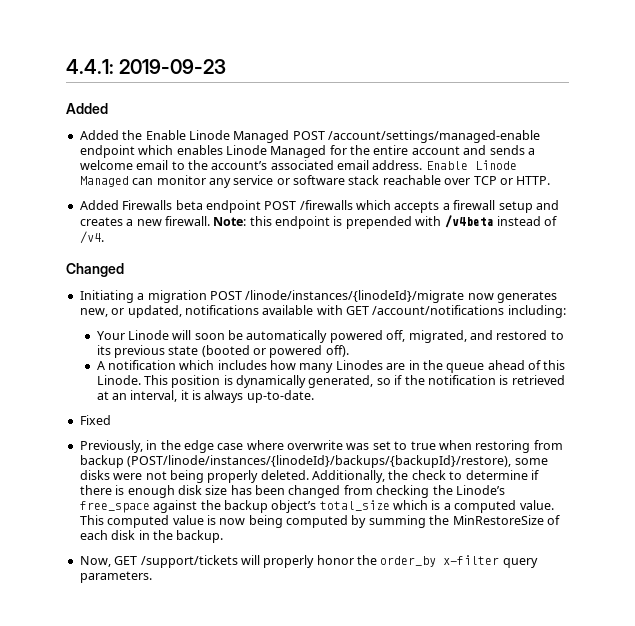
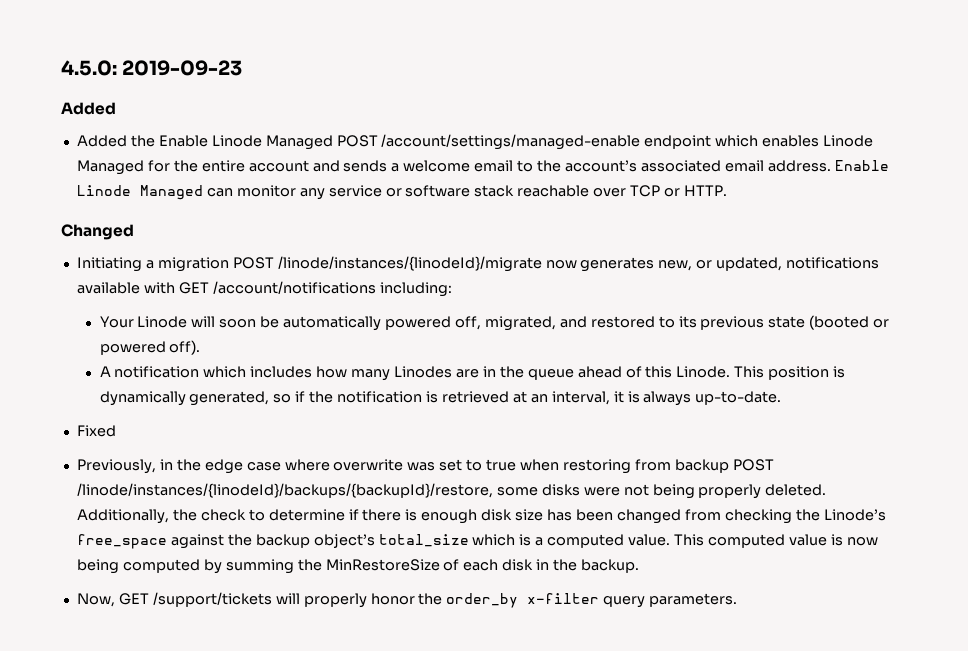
- 4.4.1: 2019-09-23
+ 4.5.0: 2019-09-23
- Added Firewalls beta endpoint POST /firewalls which accepts a firewall setup and creates a new firewall. Note: this endpoint is prepended with /v4beta instead of /v4.
- Previously, in the edge case where overwrite was set to true when restoring from backup (POST/linode/instances/{linodeId}/backups/{backupId}/restore), some disks were not being properly deleted.
+ Previously, in the edge case where overwrite was set to true when restoring from backup POST /linode/instances/{linodeId}/backups/{backupId}/restore, some disks were not being properly deleted.

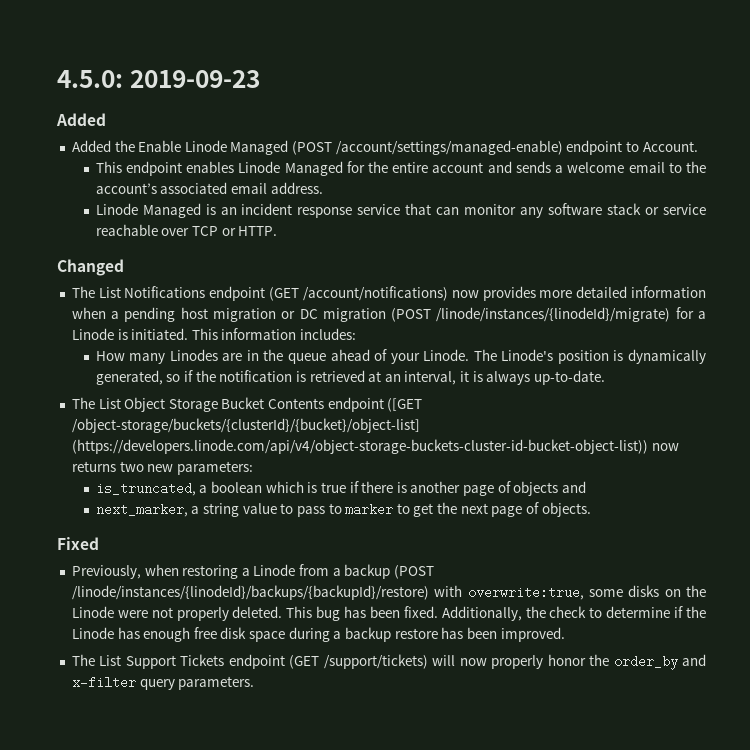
- Added the Enable Linode Managed POST /account/settings/managed-enable endpoint which enables Linode Managed for the entire account and sends a welcome email to the account’s associated email address. Enable Linode Managed can monitor any service or software stack reachable over TCP or HTTP.
+ Added the Enable Linode Managed (POST /account/settings/managed-enable) endpoint to Account.
+ This endpoint enables Linode Managed for the entire account and sends a welcome email to the account’s associated email address.
+ Linode Managed is an incident response service that can monitor any software stack or service reachable over TCP or HTTP.
- Initiating a migration POST /linode/instances/{linodeId}/migrate now generates new, or updated, notifications available with GET /account/notifications including:
- Your Linode will soon be automatically powered off, migrated, and restored to its previous state (booted or powered off).
- A notification which includes how many Linodes are in the queue ahead of this Linode. This position is dynamically generated, so if the notification is retrieved at an interval, it is always up-to-date.
+ The List Notifications endpoint (GET /account/notifications) now provides more detailed information when a pending host migration or DC migration (POST /linode/instances/{linodeId}/migrate) for a Linode is initiated. This information includes:
+ How many Linodes are in the queue ahead of your Linode. The Linode's position is dynamically generated, so if the notification is retrieved at an interval, it is always up-to-date.
+ The List Object Storage Bucket Contents endpoint ([GET /object-storage/buckets/{clusterId}/{bucket}/object-list] (https://developers.linode.com/api/v4/object-storage-buckets-cluster-id-bucket-object-list)) now returns two new parameters:
+ is_truncated, a boolean which is true if there is another page of objects and
+ next_marker, a string value to pass to marker to get the next page of objects.
  Fixed
- Previously, in the edge case where overwrite was set to true when restoring from backup POST /linode/instances/{linodeId}/backups/{backupId}/restore, some disks were not being properly deleted.
+ Previously, when restoring a Linode from a backup (POST /linode/instances/{linodeId}/backups/{backupId}/restore) with overwrite:true, some disks on the Linode were not properly deleted.
+ This bug has been fixed.
- Additionally, the check to determine if there is enough disk size has been changed from checking the Linode’s free_space against the backup object’s total_size which is a computed value. This computed value is now being computed by summing the MinRestoreSize of each disk in the backup.
- Now, GET /support/tickets will properly honor the order_by x-filter query parameters.
+ Additionally, the check to determine if the Linode has enough free disk space during a backup restore has been improved.
+ The List Support Tickets endpoint (GET /support/tickets) will now properly honor the order_by and x-filter query parameters.

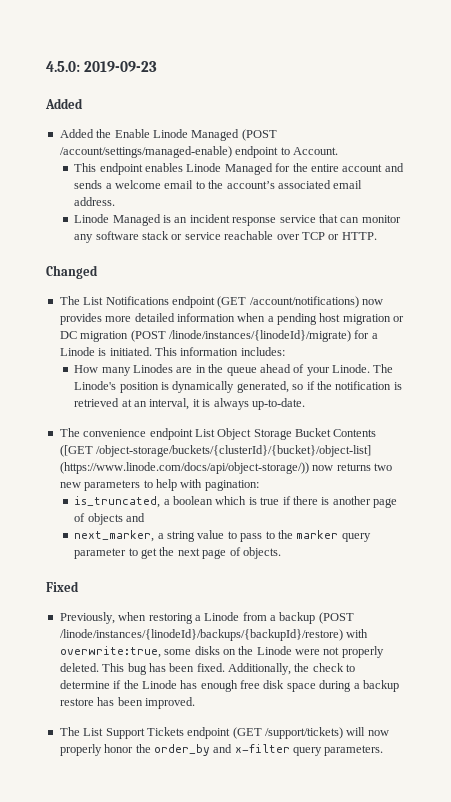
- The List Object Storage Bucket Contents endpoint ([GET /object-storage/buckets/{clusterId}/{bucket}/object-list] (https://developers.linode.com/api/v4/object-storage-buckets-cluster-id-bucket-object-list)) now returns two new parameters:
+ The convenience endpoint List Object Storage Bucket Contents ([GET /object-storage/buckets/{clusterId}/{bucket}/object-list] (https://www.linode.com/docs/api/object-storage/)) now returns two new parameters to help with pagination:
- next_marker, a string value to pass to marker to get the next page of objects.
+ next_marker, a string value to pass to the marker query parameter to get the next page of objects.

